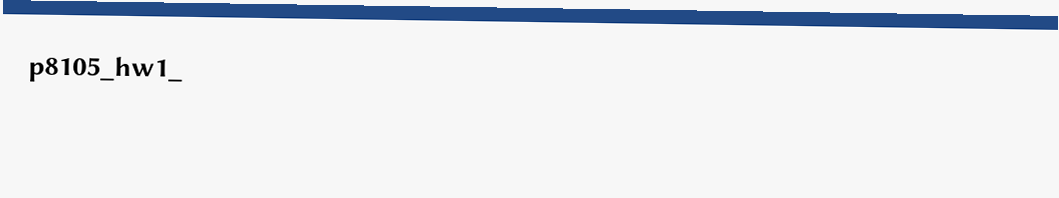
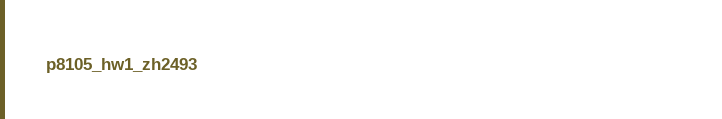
- p8105_hw1_
+ p8105_hw1_zh2493

